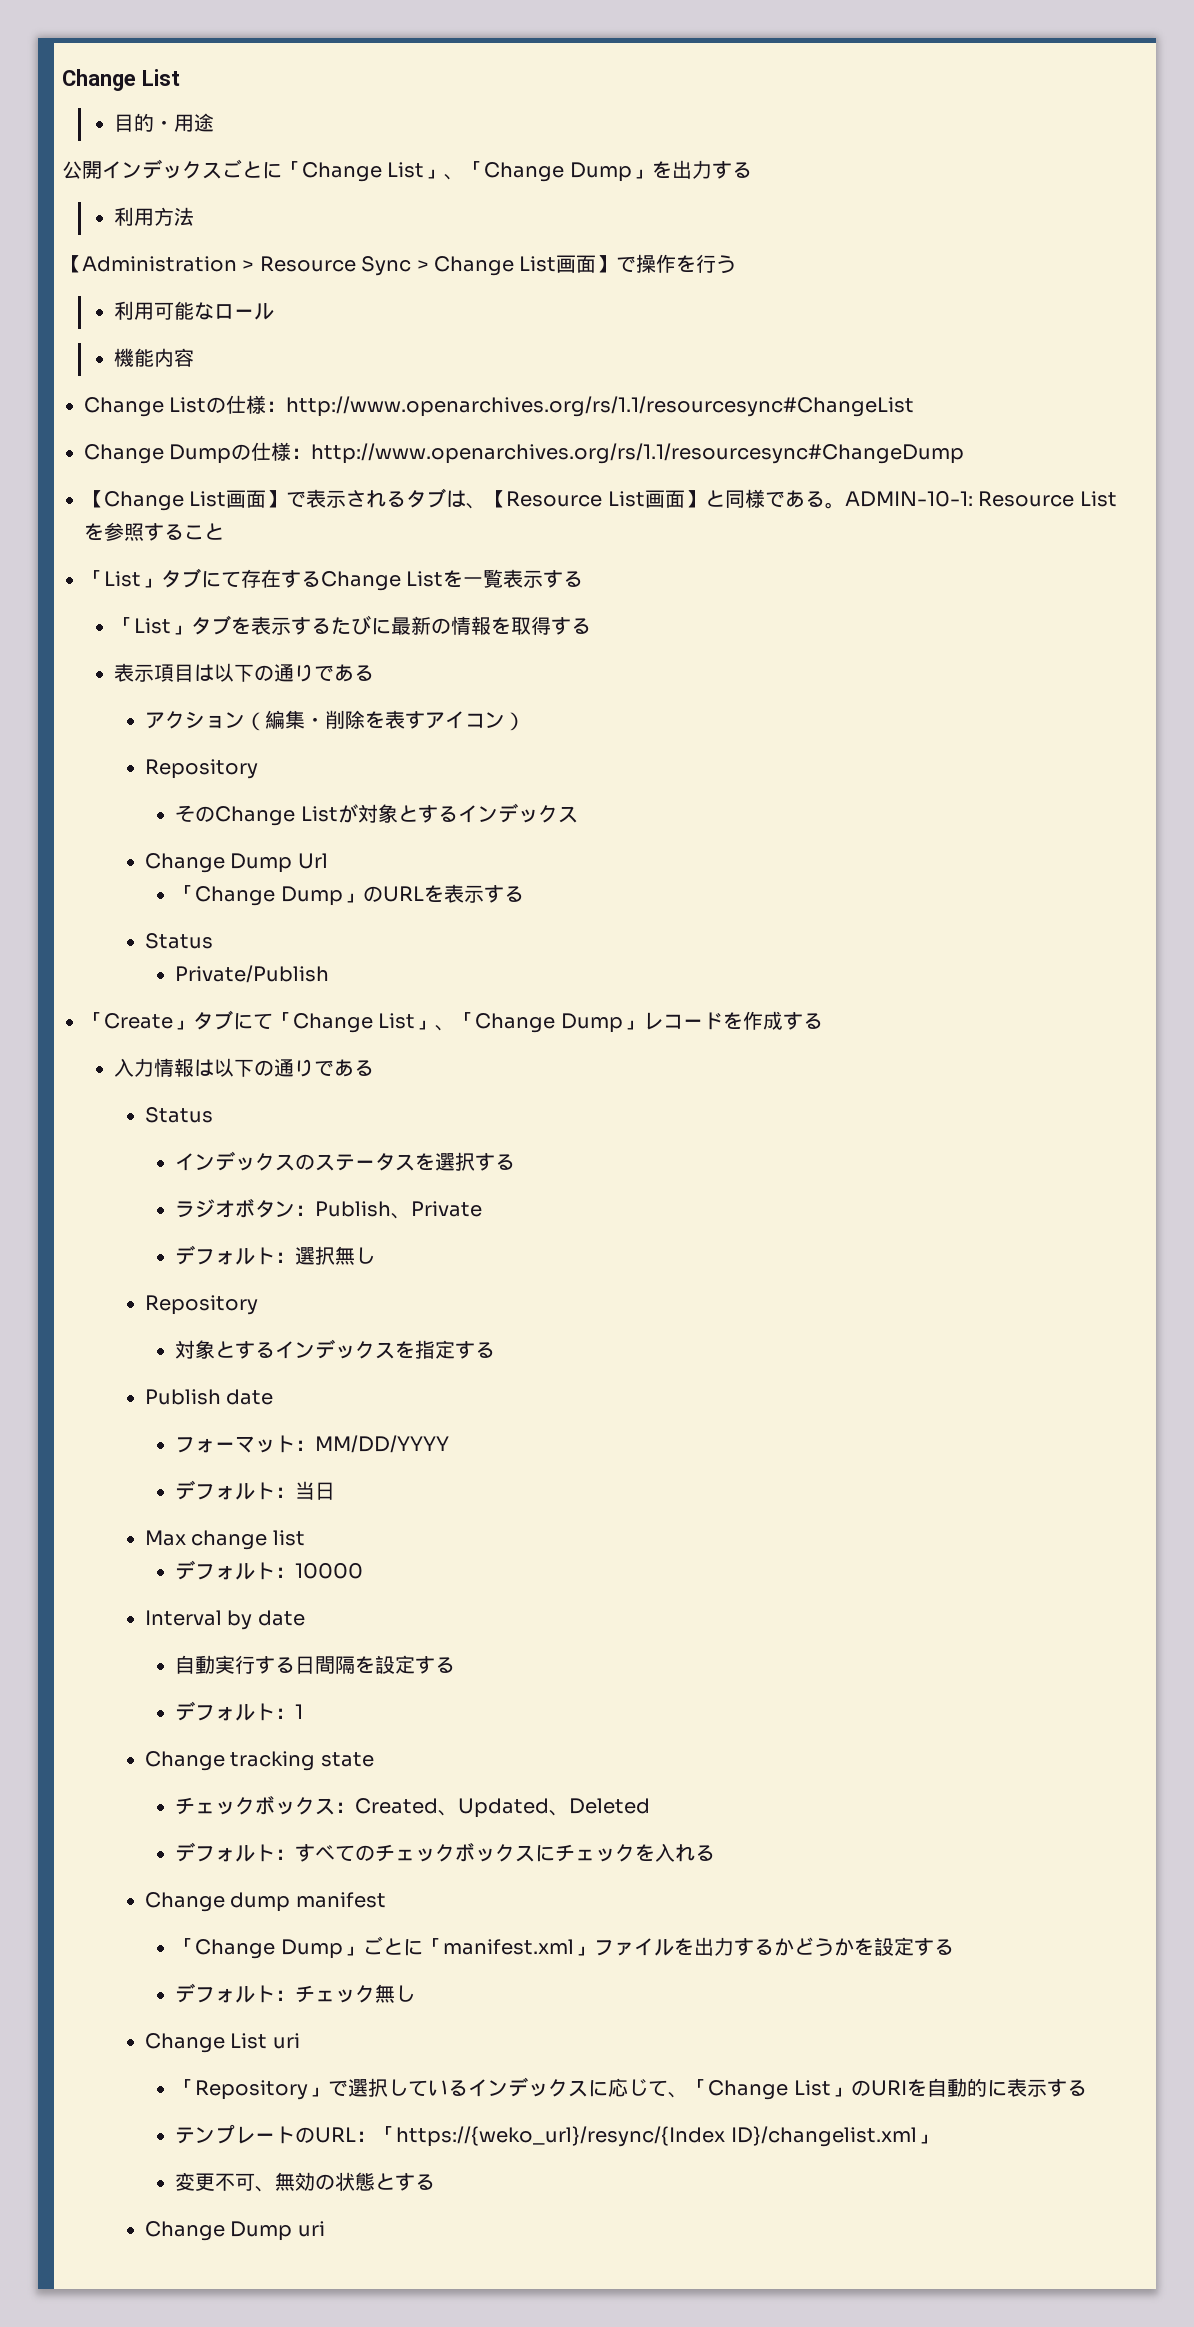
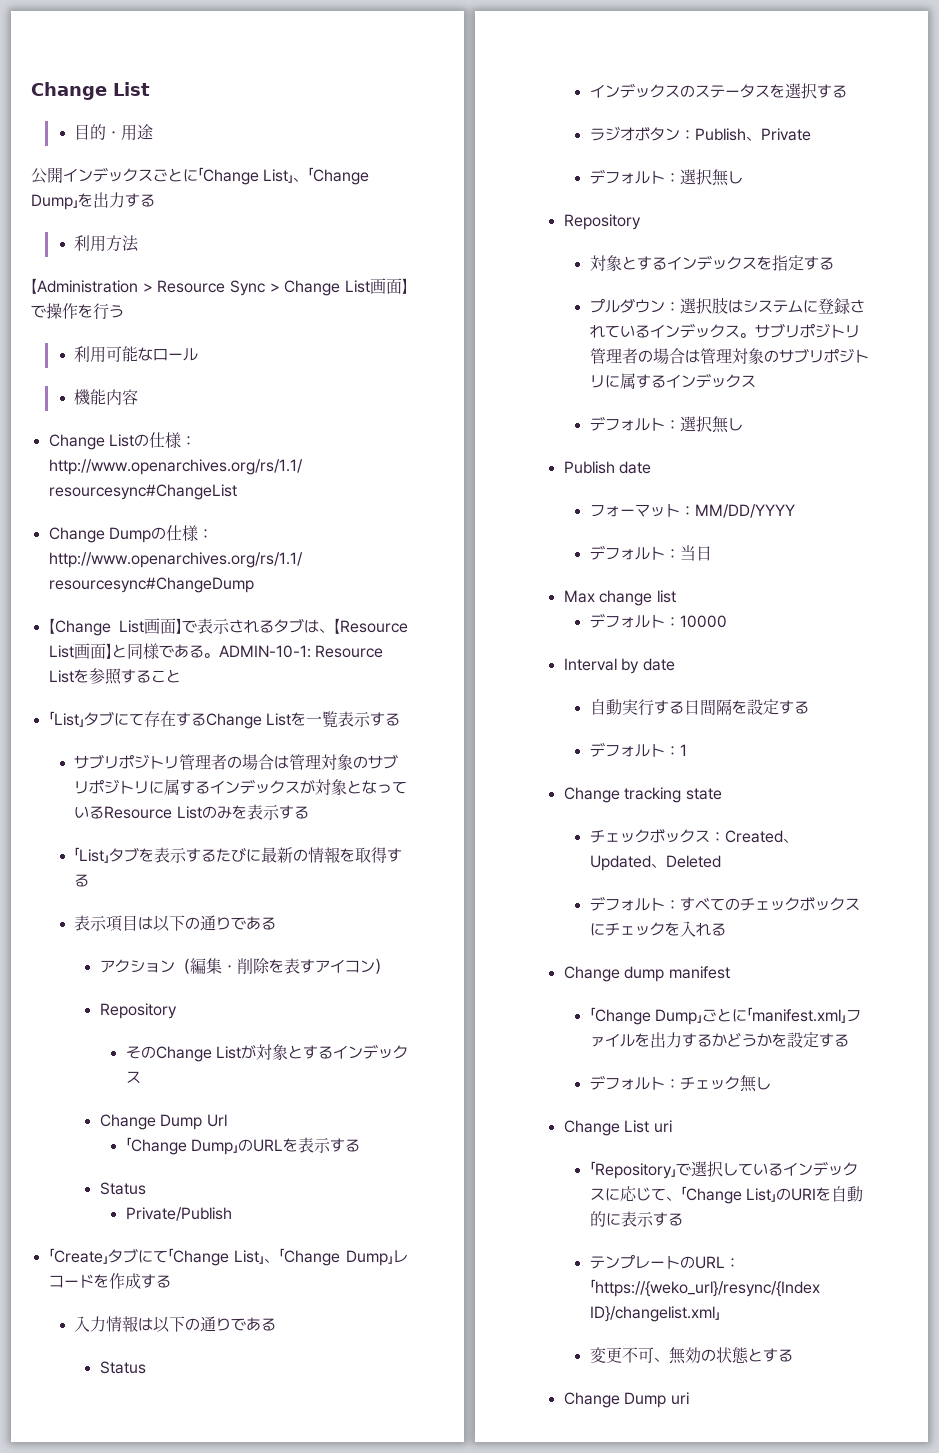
+ サブリポジトリ管理者の場合は管理対象のサブリポジトリに属するインデックスが対象となっているResource Listのみを表示する
+ プルダウン：選択肢はシステムに登録されているインデックス。サブリポジトリ管理者の場合は管理対象のサブリポジトリに属するインデックス
+ デフォルト：選択無し

